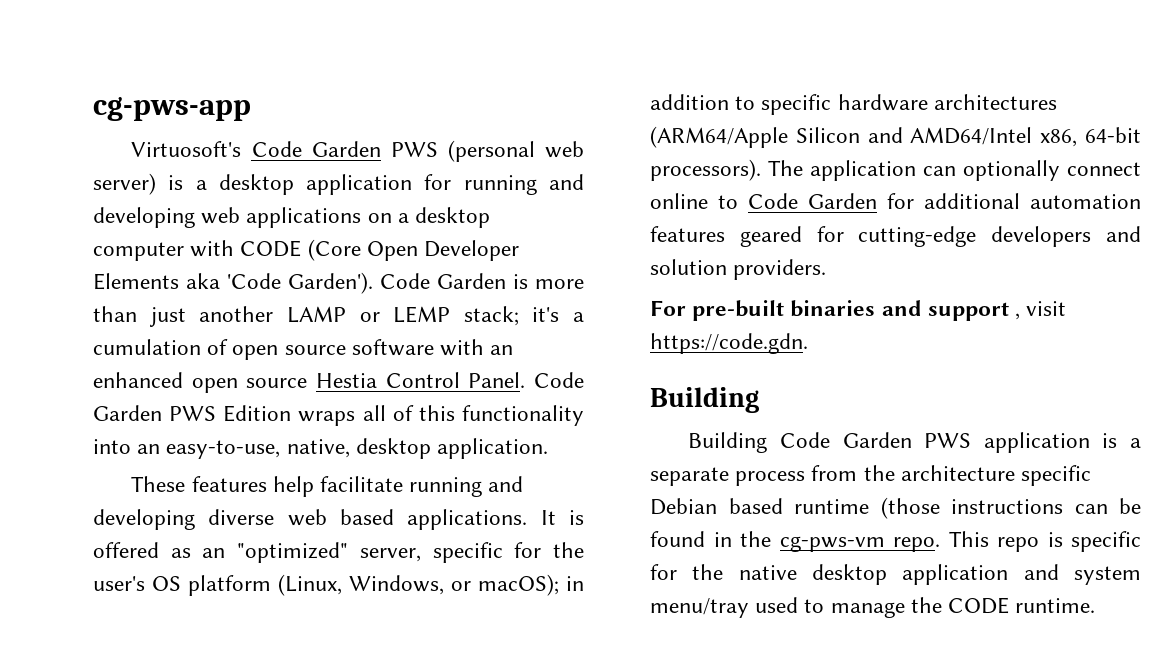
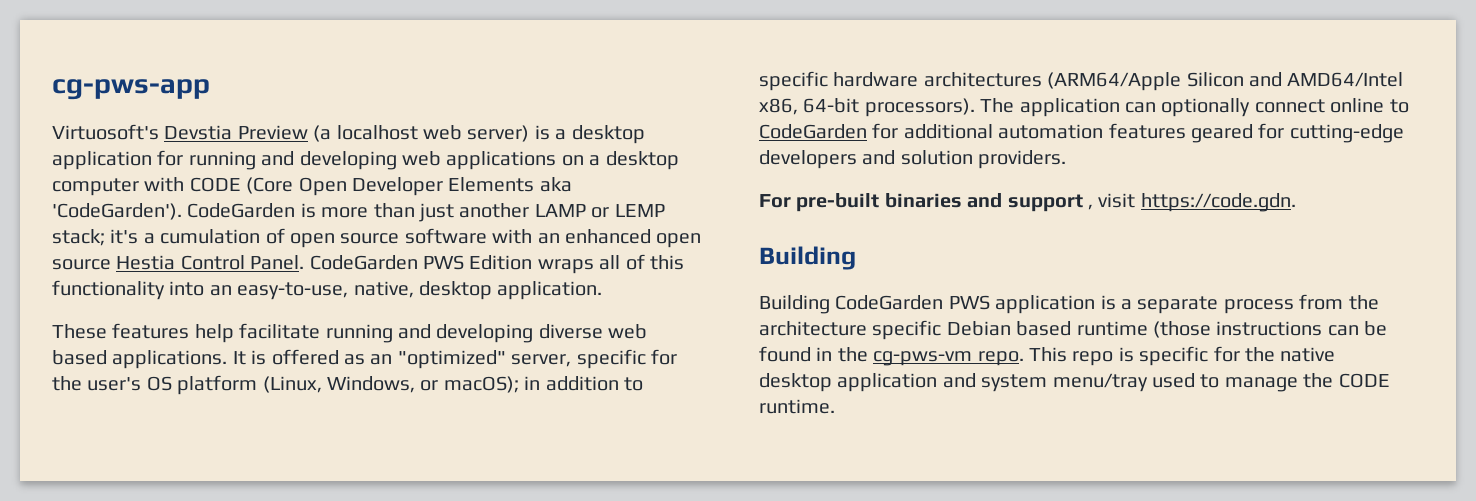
- Virtuosoft's Code Garden PWS (personal web server) is a desktop application for running and developing web applications on a desktop computer with CODE (Core Open Developer Elements aka 'Code Garden'). Code Garden is more than just another LAMP or LEMP stack; it's a cumulation of open source software with an enhanced open source Hestia Control Panel.
+ Virtuosoft's Devstia Preview (a localhost web server) is a desktop application for running and developing web applications on a desktop computer with CODE (Core Open Developer Elements aka 'CodeGarden'). CodeGarden is more than just another LAMP or LEMP stack; it's a cumulation of open source software with an enhanced open source Hestia Control Panel.
- Code Garden PWS Edition wraps all of this functionality into an easy-to-use, native, desktop application.
+ CodeGarden PWS Edition wraps all of this functionality into an easy-to-use, native, desktop application.
- The application can optionally connect online to Code Garden for additional automation features geared for cutting-edge developers and solution providers.
+ The application can optionally connect online to CodeGarden for additional automation features geared for cutting-edge developers and solution providers.
- Building Code Garden PWS application is a separate process from the architecture specific Debian based runtime (those instructions can be found in the cg-pws-vm repo.
+ Building CodeGarden PWS application is a separate process from the architecture specific Debian based runtime (those instructions can be found in the cg-pws-vm repo.

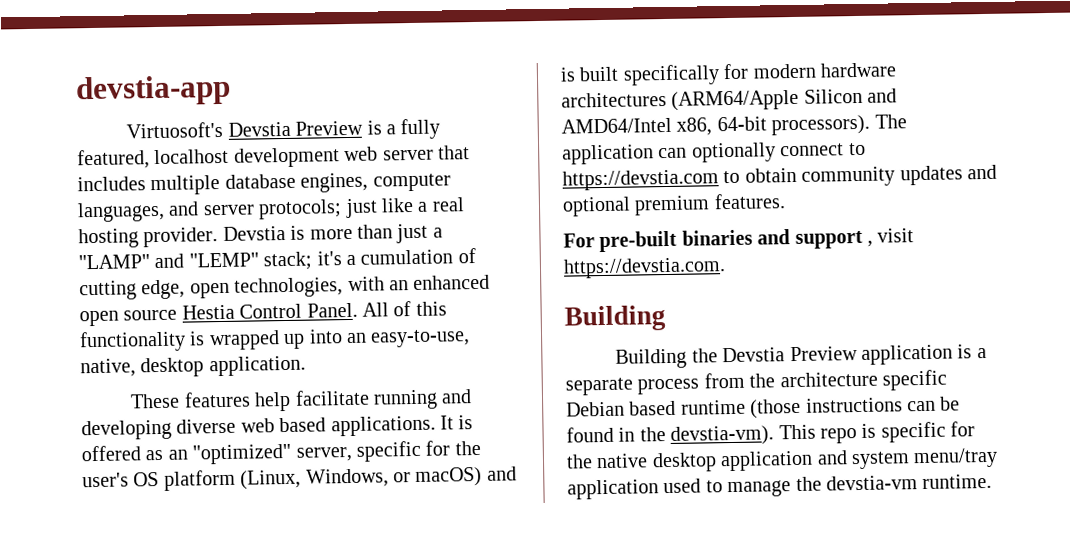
- cg-pws-app
+ devstia-app
- Virtuosoft's Devstia Preview (a localhost web server) is a desktop application for running and developing web applications on a desktop computer with CODE (Core Open Developer Elements aka 'CodeGarden'). CodeGarden is more than just another LAMP or LEMP stack; it's a cumulation of open source software with an enhanced open source Hestia Control Panel.
+ Virtuosoft's Devstia Preview is a fully featured, localhost development web server that includes multiple database engines, computer languages, and server protocols; just like a real hosting provider. Devstia is more than just a "LAMP" and "LEMP" stack; it's a cumulation of cutting edge, open technologies, with an enhanced open source Hestia Control Panel.
- CodeGarden PWS Edition wraps all of this functionality into an easy-to-use, native, desktop application.
+ All of this functionality is wrapped up into an easy-to-use, native, desktop application.
- It is offered as an "optimized" server, specific for the user's OS platform (Linux, Windows, or macOS); in addition to specific hardware architectures (ARM64/Apple Silicon and AMD64/Intel x86, 64-bit processors).
+ It is offered as an "optimized" server, specific for the user's OS platform (Linux, Windows, or macOS) and is built specifically for modern hardware architectures (ARM64/Apple Silicon and AMD64/Intel x86, 64-bit processors).
- The application can optionally connect online to CodeGarden for additional automation features geared for cutting-edge developers and solution providers.
+ The application can optionally connect to https://devstia.com to obtain community updates and optional premium features.
- For pre-built binaries and support , visit https://code.gdn.
+ For pre-built binaries and support , visit https://devstia.com.
- Building CodeGarden PWS application is a separate process from the architecture specific Debian based runtime (those instructions can be found in the cg-pws-vm repo.
+ Building the Devstia Preview application is a separate process from the architecture specific Debian based runtime (those instructions can be found in the devstia-vm).
- This repo is specific for the native desktop application and system menu/tray used to manage the CODE runtime.
+ This repo is specific for the native desktop application and system menu/tray application used to manage the devstia-vm runtime.

